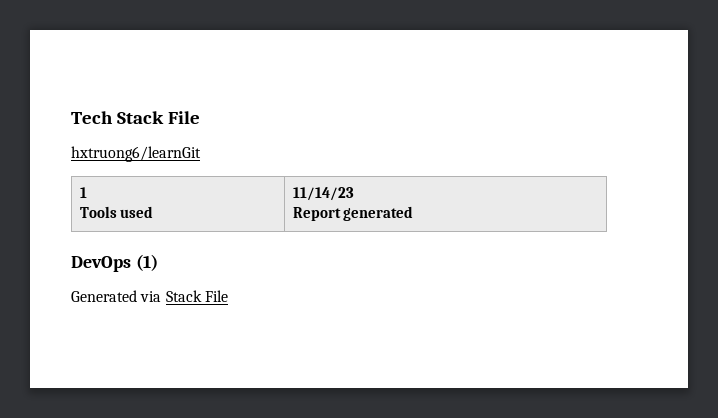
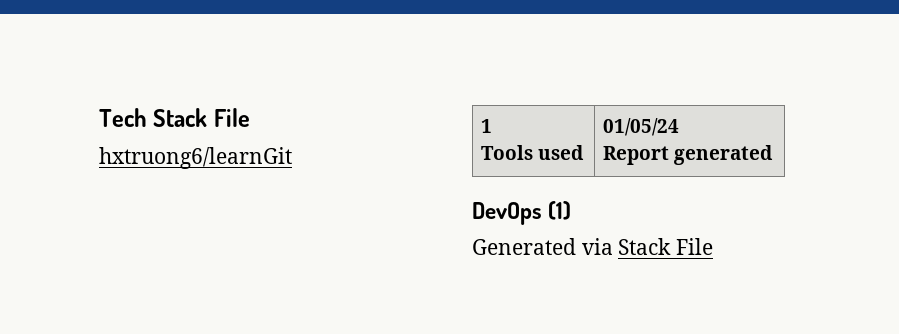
  hxtruong6/learnGit
  1
- Tools used | 11/14/23
+ Tools used | 01/05/24

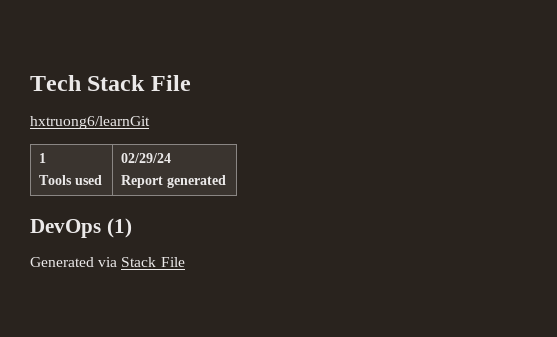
  hxtruong6/learnGit
  1
- Tools used | 01/05/24
+ Tools used | 02/29/24

